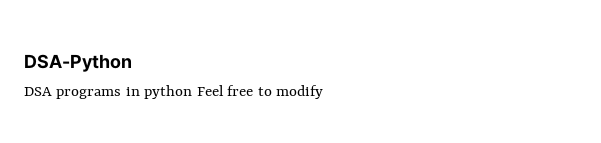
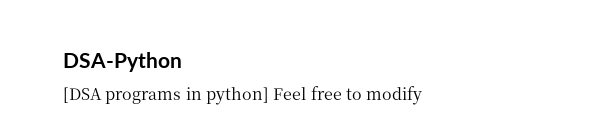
- DSA programs in python Feel free to modify
+ [DSA programs in python] Feel free to modify

